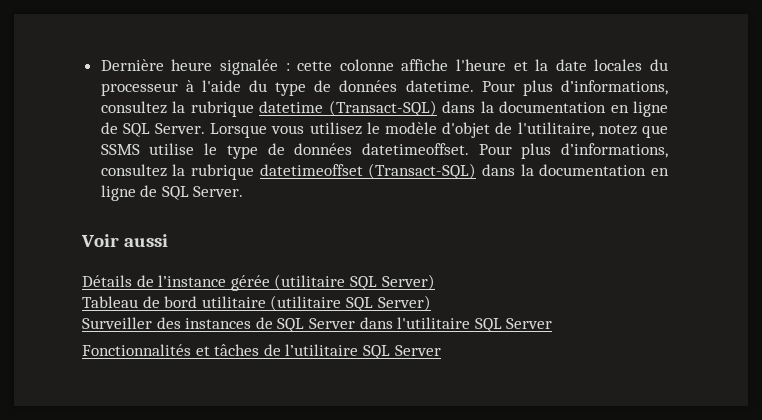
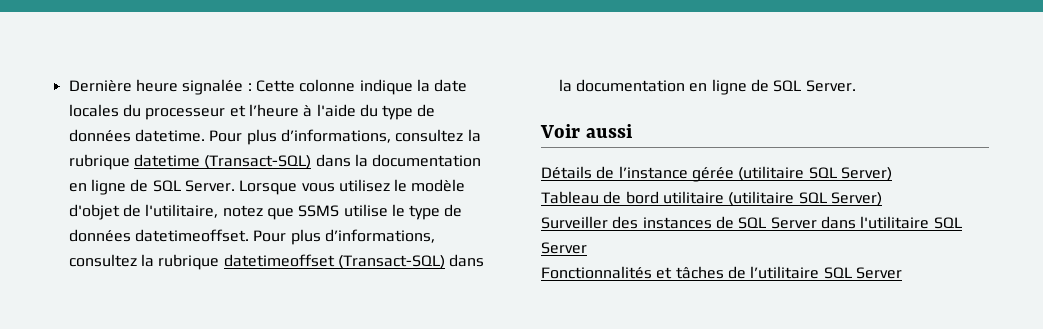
- Dernière heure signalée : cette colonne affiche l'heure et la date locales du processeur à l'aide du type de données datetime.
+ Dernière heure signalée : Cette colonne indique la date locales du processeur et l’heure à l'aide du type de données datetime.

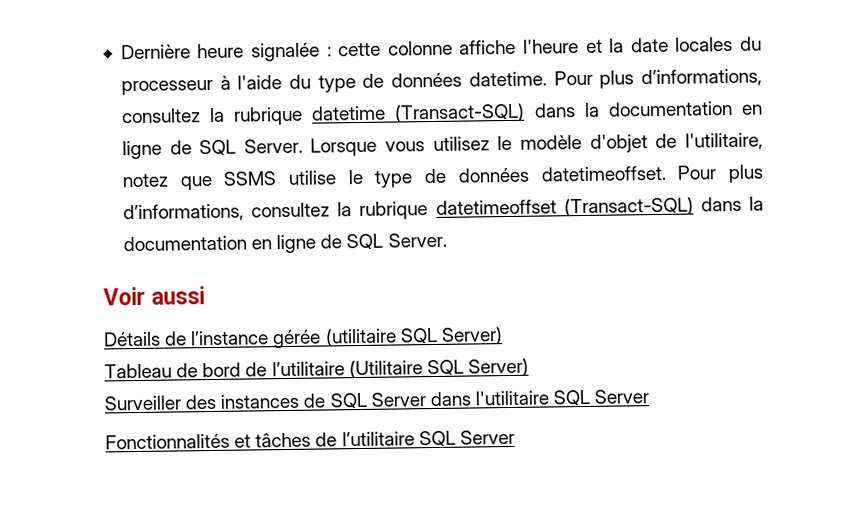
- Dernière heure signalée : Cette colonne indique la date locales du processeur et l’heure à l'aide du type de données datetime.
+ Dernière heure signalée : cette colonne affiche l'heure et la date locales du processeur à l'aide du type de données datetime.
- Tableau de bord utilitaire (utilitaire SQL Server)
+ Tableau de bord de l’utilitaire (Utilitaire SQL Server)

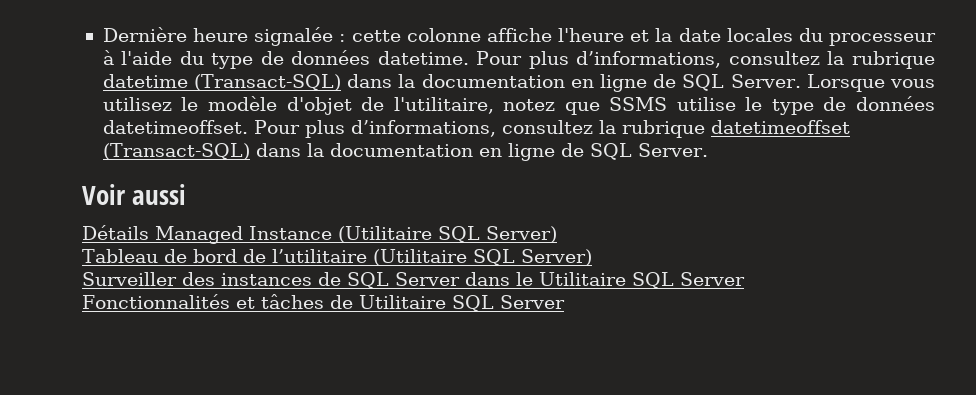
- Détails de l’instance gérée (utilitaire SQL Server)
+ Détails Managed Instance (Utilitaire SQL Server)
- Surveiller des instances de SQL Server dans l'utilitaire SQL Server
+ Surveiller des instances de SQL Server dans le Utilitaire SQL Server
- Fonctionnalités et tâches de l’utilitaire SQL Server
+ Fonctionnalités et tâches de Utilitaire SQL Server

